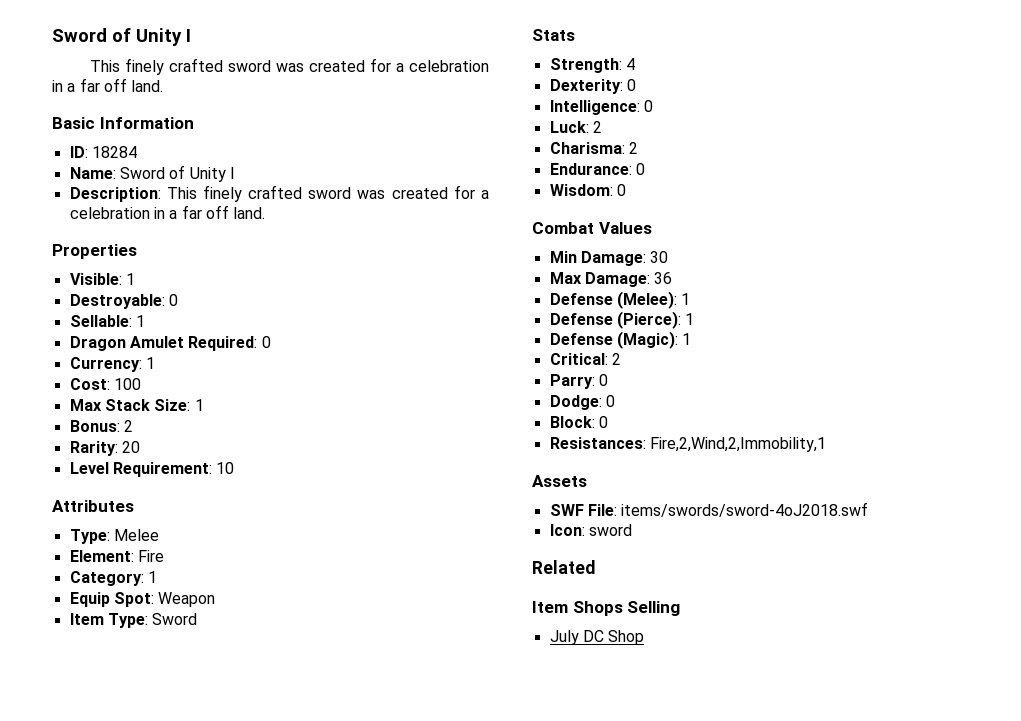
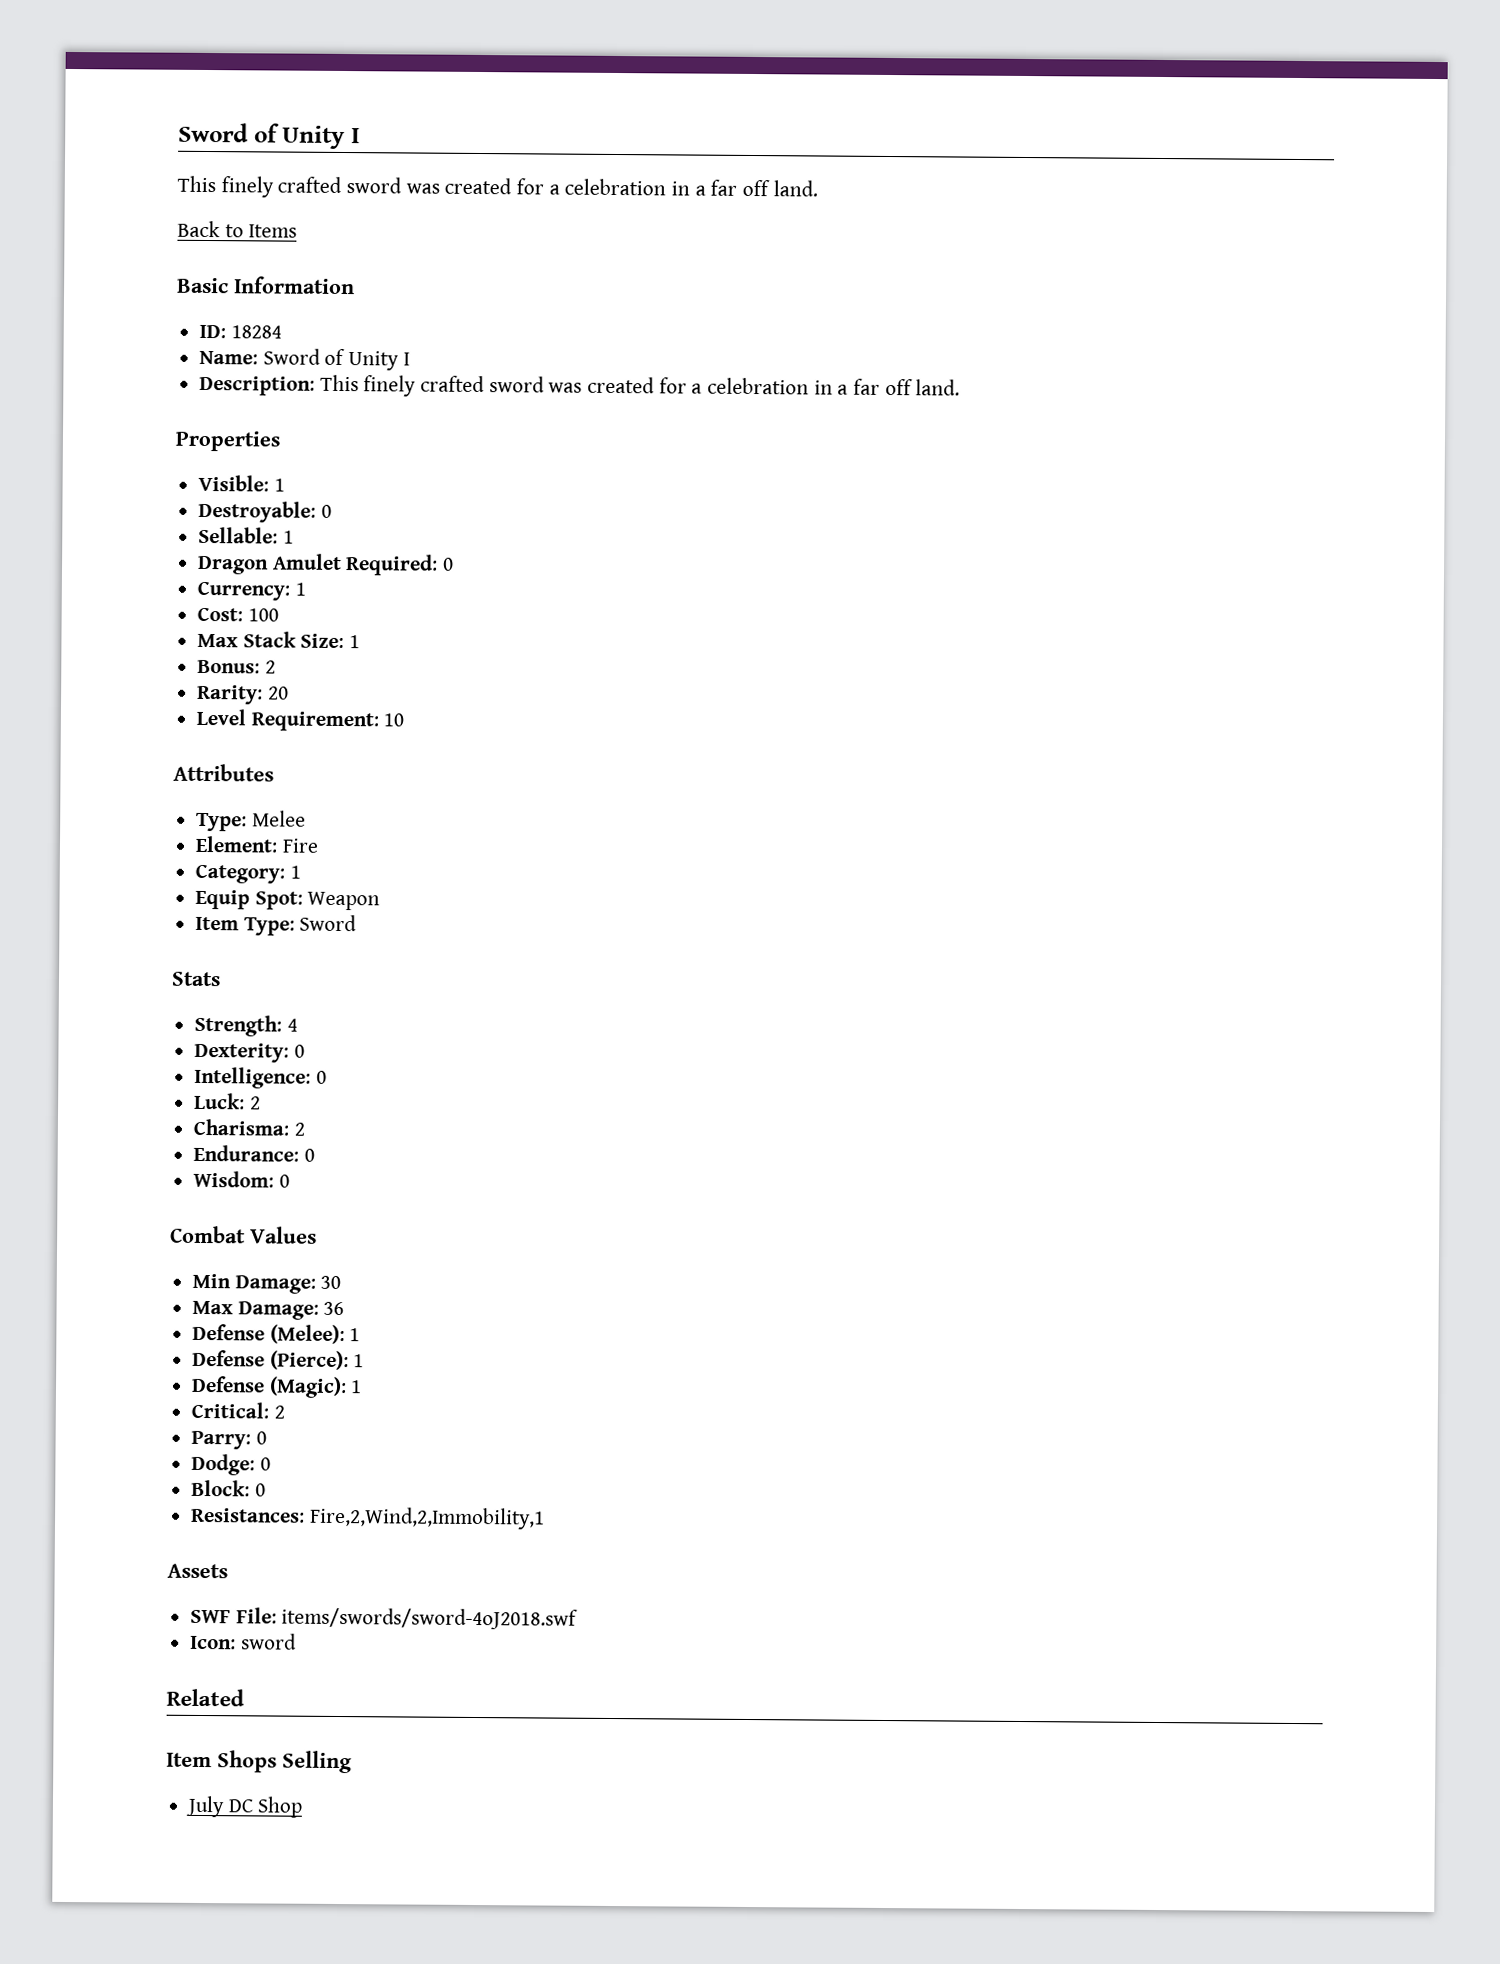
+ Back to Items

